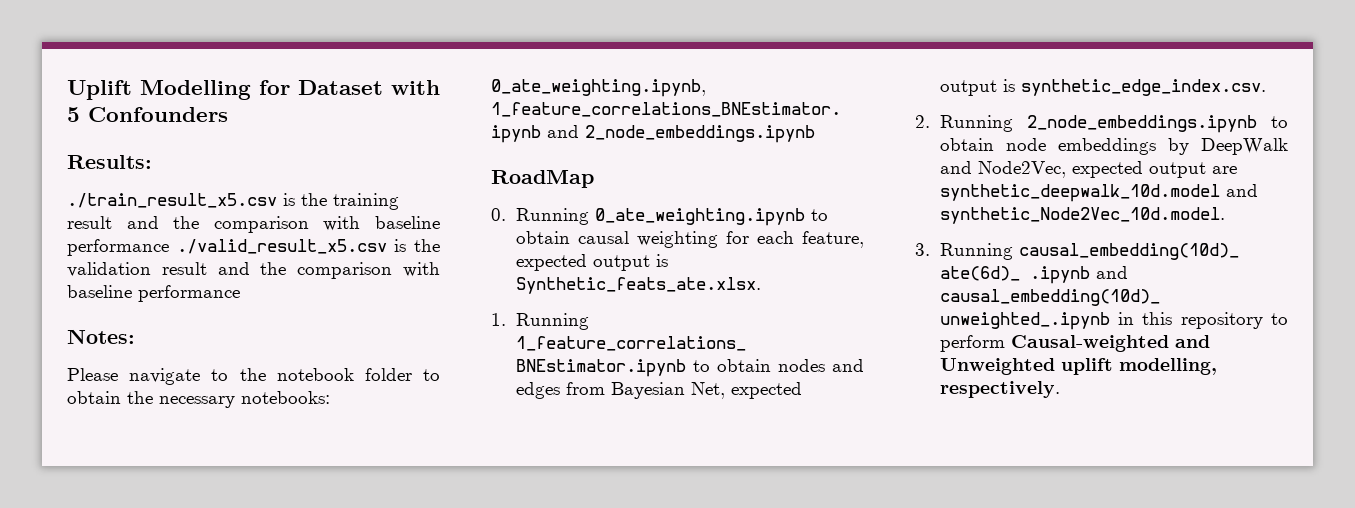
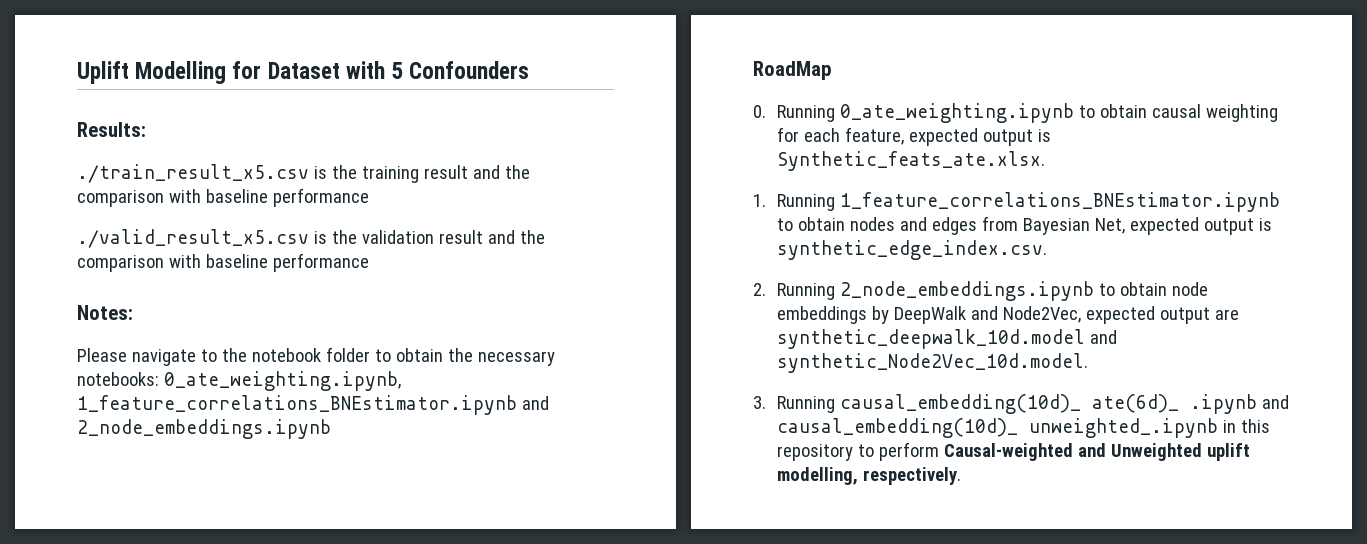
- ./train_result_x5.csv is the training result and the comparison with baseline performance ./valid_result_x5.csv is the validation result and the comparison with baseline performance
+ ./train_result_x5.csv is the training result and the comparison with baseline performance
+ ./valid_result_x5.csv is the validation result and the comparison with baseline performance

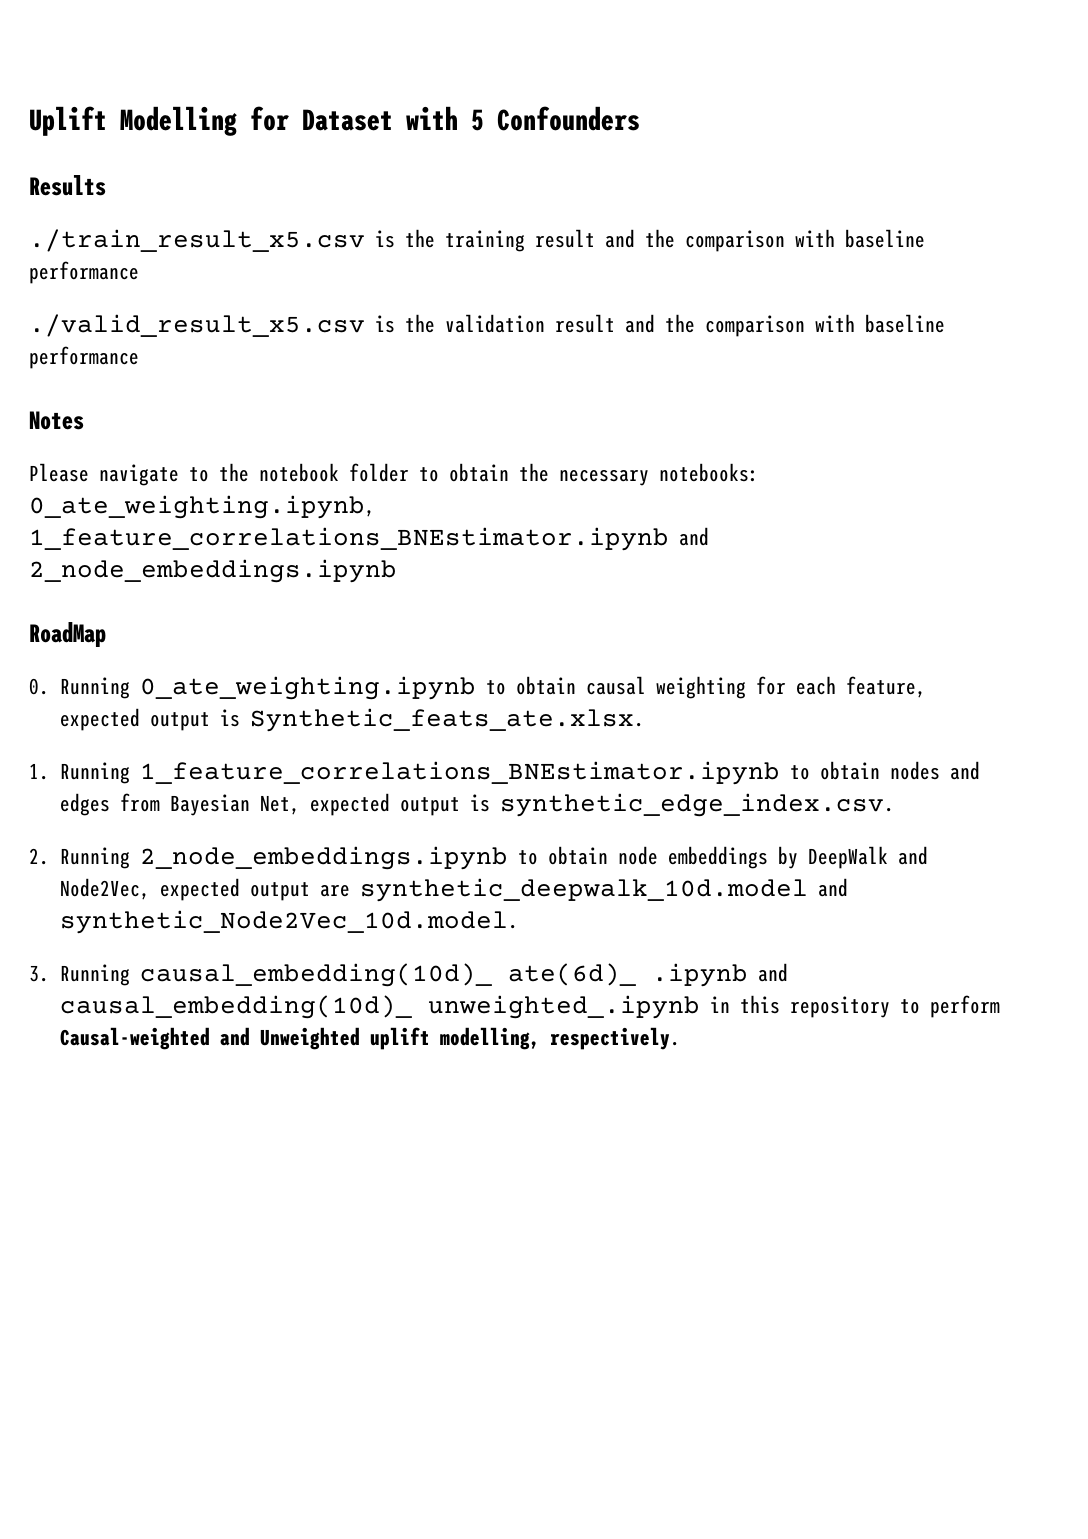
- Results:
+ Results
- Notes:
+ Notes

